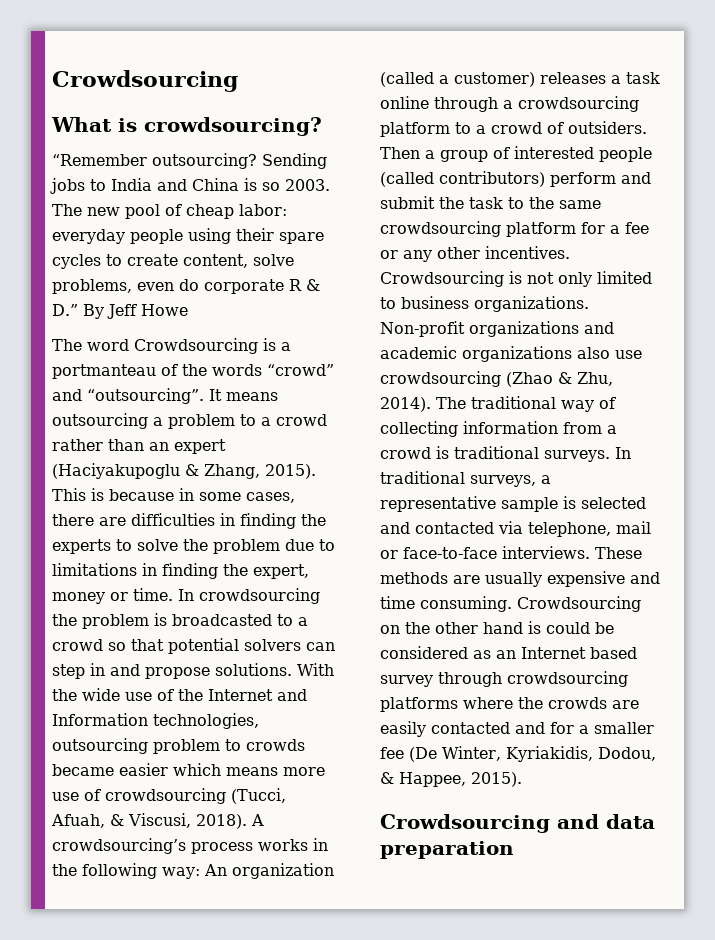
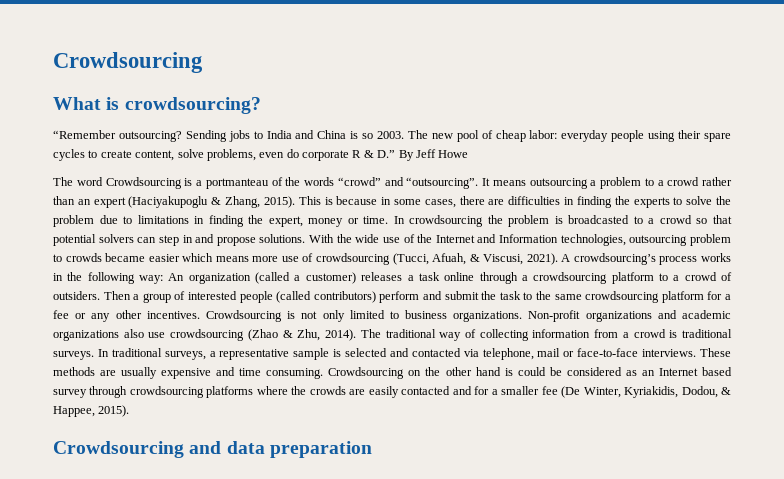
- With the wide use of the Internet and Information technologies, outsourcing problem to crowds became easier which means more use of crowdsourcing (Tucci, Afuah, & Viscusi, 2018).
+ With the wide use of the Internet and Information technologies, outsourcing problem to crowds became easier which means more use of crowdsourcing (Tucci, Afuah, & Viscusi, 2021).

